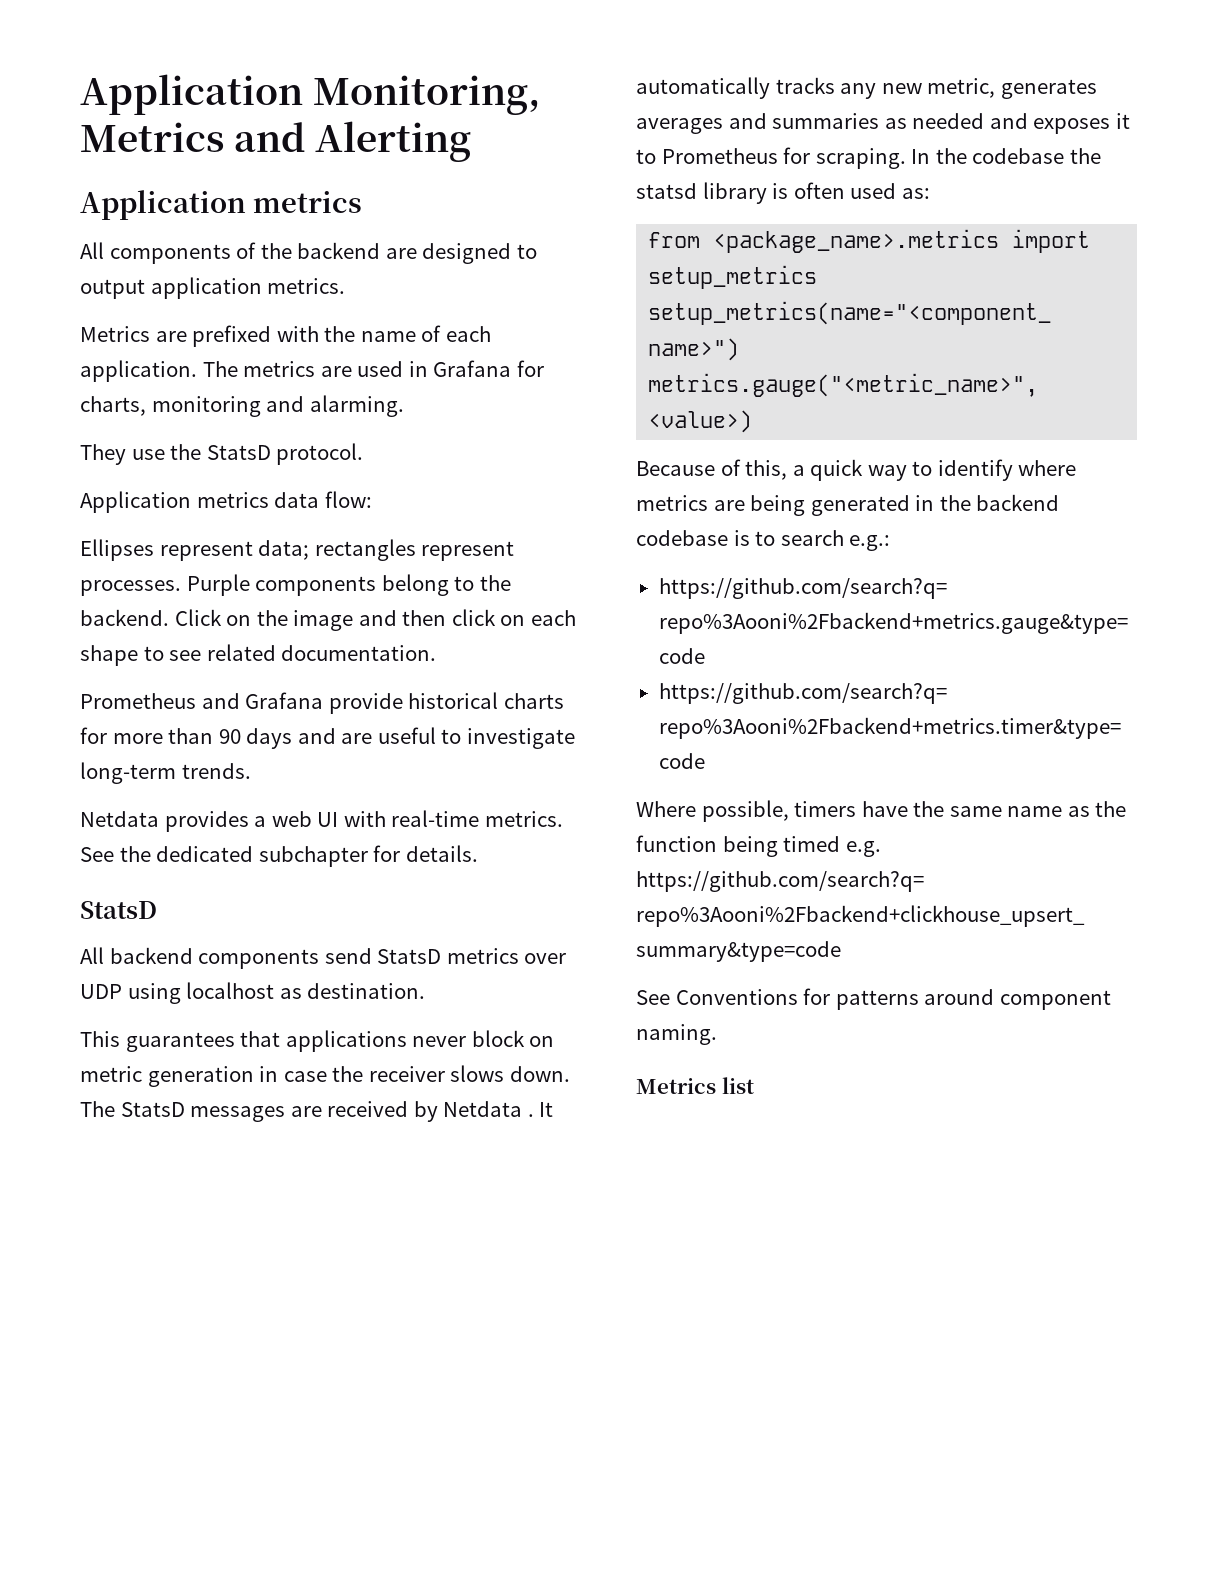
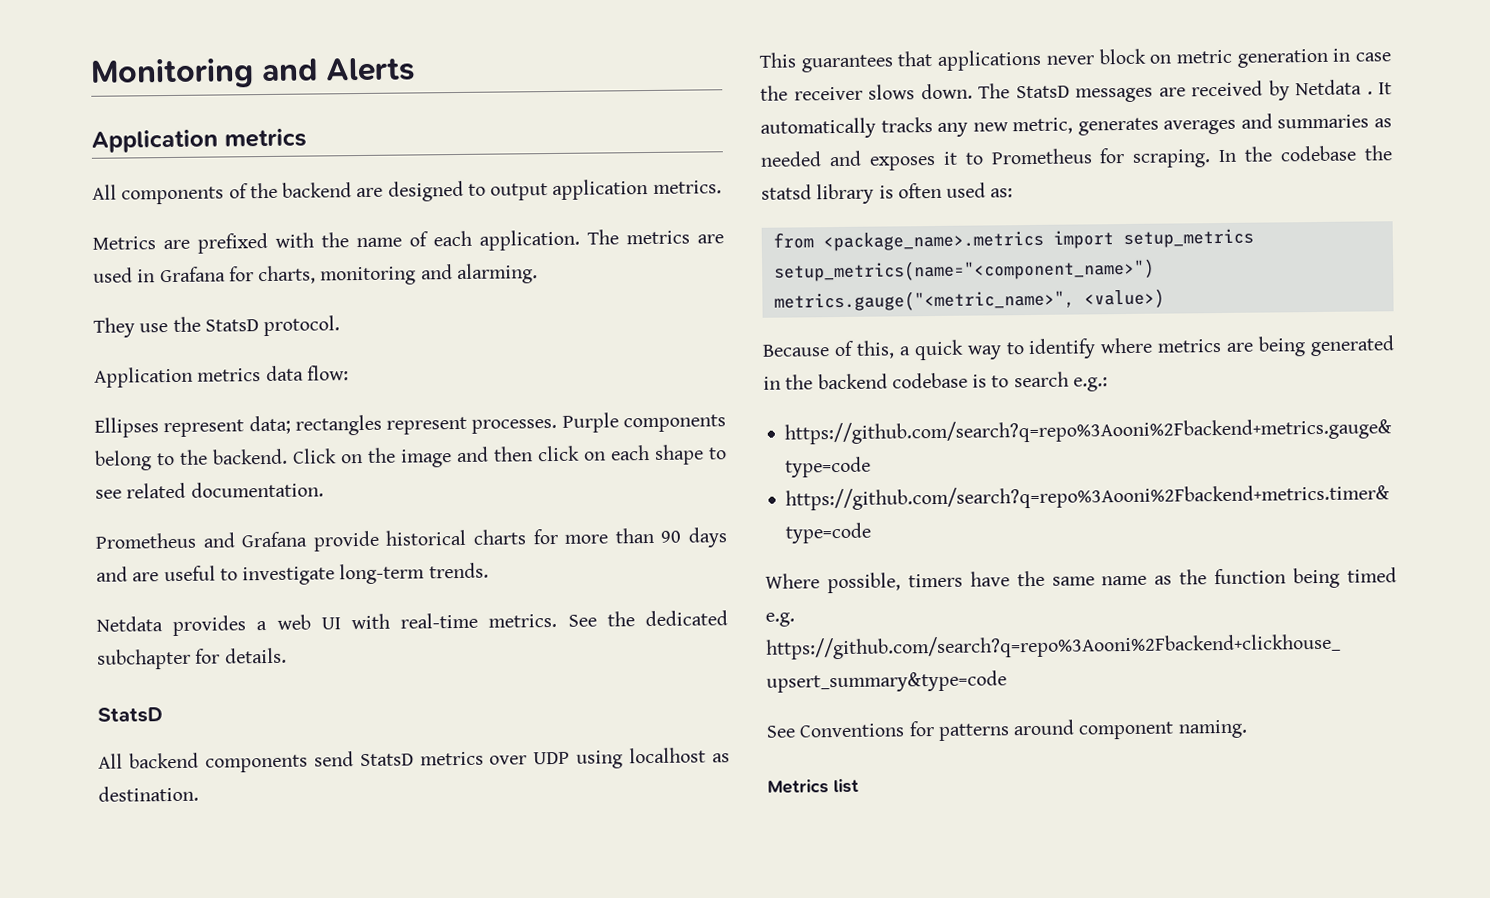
- Application Monitoring, Metrics and Alerting
+ Monitoring and Alerts

